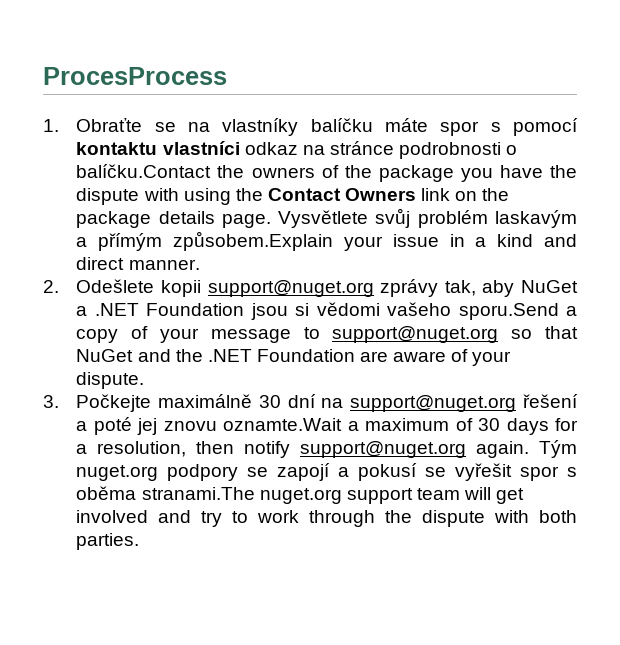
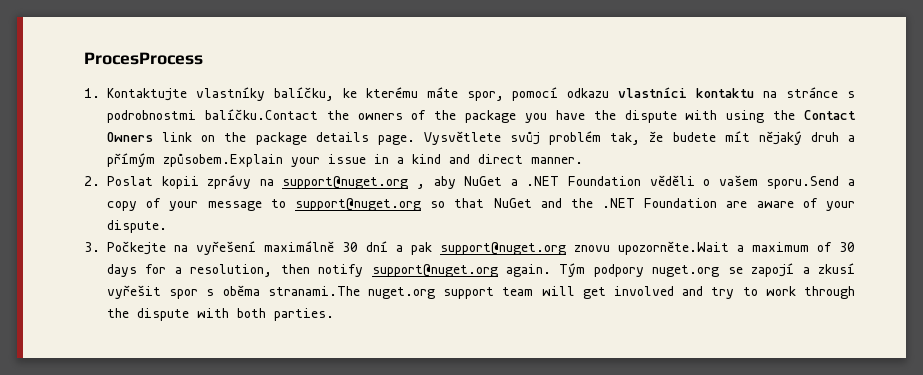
- 1. Obraťte se na vlastníky balíčku máte spor s pomocí kontaktu vlastníci odkaz na stránce podrobnosti o balíčku.Contact the owners of the package you have the dispute with using the Contact Owners link on the package details page.
+ 1. Kontaktujte vlastníky balíčku, ke kterému máte spor, pomocí odkazu vlastníci kontaktu na stránce s podrobnostmi balíčku.Contact the owners of the package you have the dispute with using the Contact Owners link on the package details page.
- Vysvětlete svůj problém laskavým a přímým způsobem.Explain your issue in a kind and direct manner.
+ Vysvětlete svůj problém tak, že budete mít nějaký druh a přímým způsobem.Explain your issue in a kind and direct manner.
- 2. Odešlete kopii support@nuget.org zprávy tak, aby NuGet a .NET Foundation jsou si vědomi vašeho sporu.Send a copy of your message to support@nuget.org so that NuGet and the .NET Foundation are aware of your dispute.
+ 2. Poslat kopii zprávy na support@nuget.org , aby NuGet a .NET Foundation věděli o vašem sporu.Send a copy of your message to support@nuget.org so that NuGet and the .NET Foundation are aware of your dispute.
- 3. Počkejte maximálně 30 dní na support@nuget.org řešení a poté jej znovu oznamte.Wait a maximum of 30 days for a resolution, then notify support@nuget.org again.
+ 3. Počkejte na vyřešení maximálně 30 dní a pak support@nuget.org znovu upozorněte.Wait a maximum of 30 days for a resolution, then notify support@nuget.org again.
- Tým nuget.org podpory se zapojí a pokusí se vyřešit spor s oběma stranami.The nuget.org support team will get involved and try to work through the dispute with both parties.
+ Tým podpory nuget.org se zapojí a zkusí vyřešit spor s oběma stranami.The nuget.org support team will get involved and try to work through the dispute with both parties.

